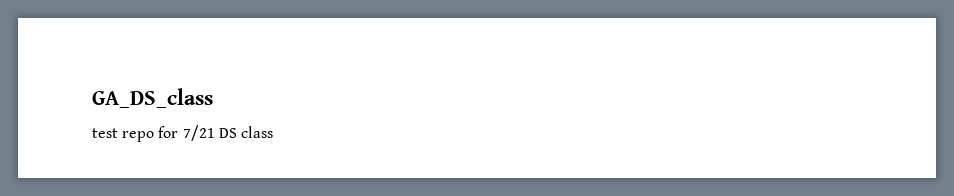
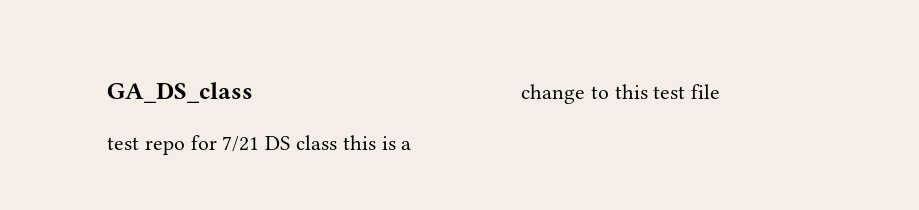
- test repo for 7/21 DS class
+ test repo for 7/21 DS class this is a change to this test file

